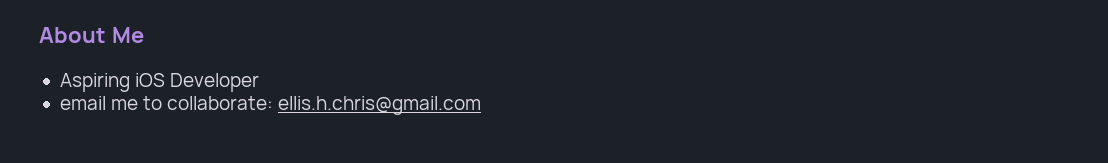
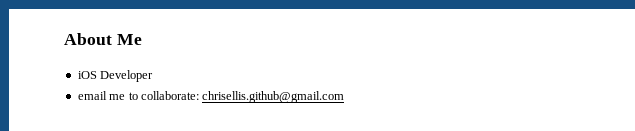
- Aspiring iOS Developer
+ iOS Developer
- email me to collaborate: ellis.h.chris@gmail.com
+ email me to collaborate: chrisellis.github@gmail.com

